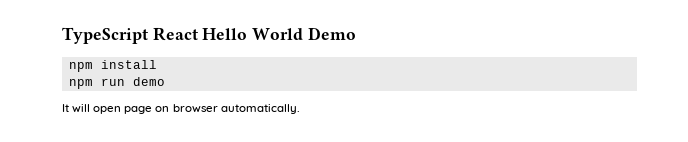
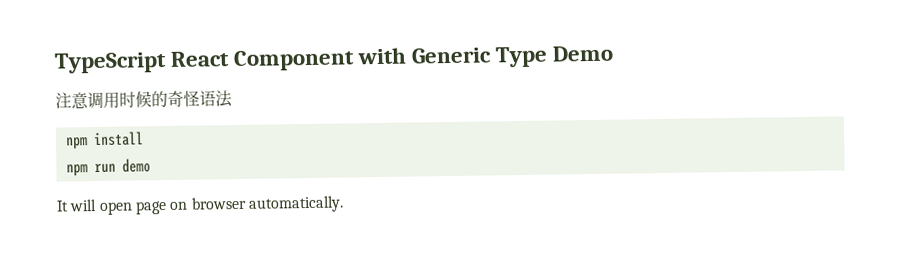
- TypeScript React Hello World Demo
+ TypeScript React Component with Generic Type Demo
+ 注意调用时候的奇怪语法

